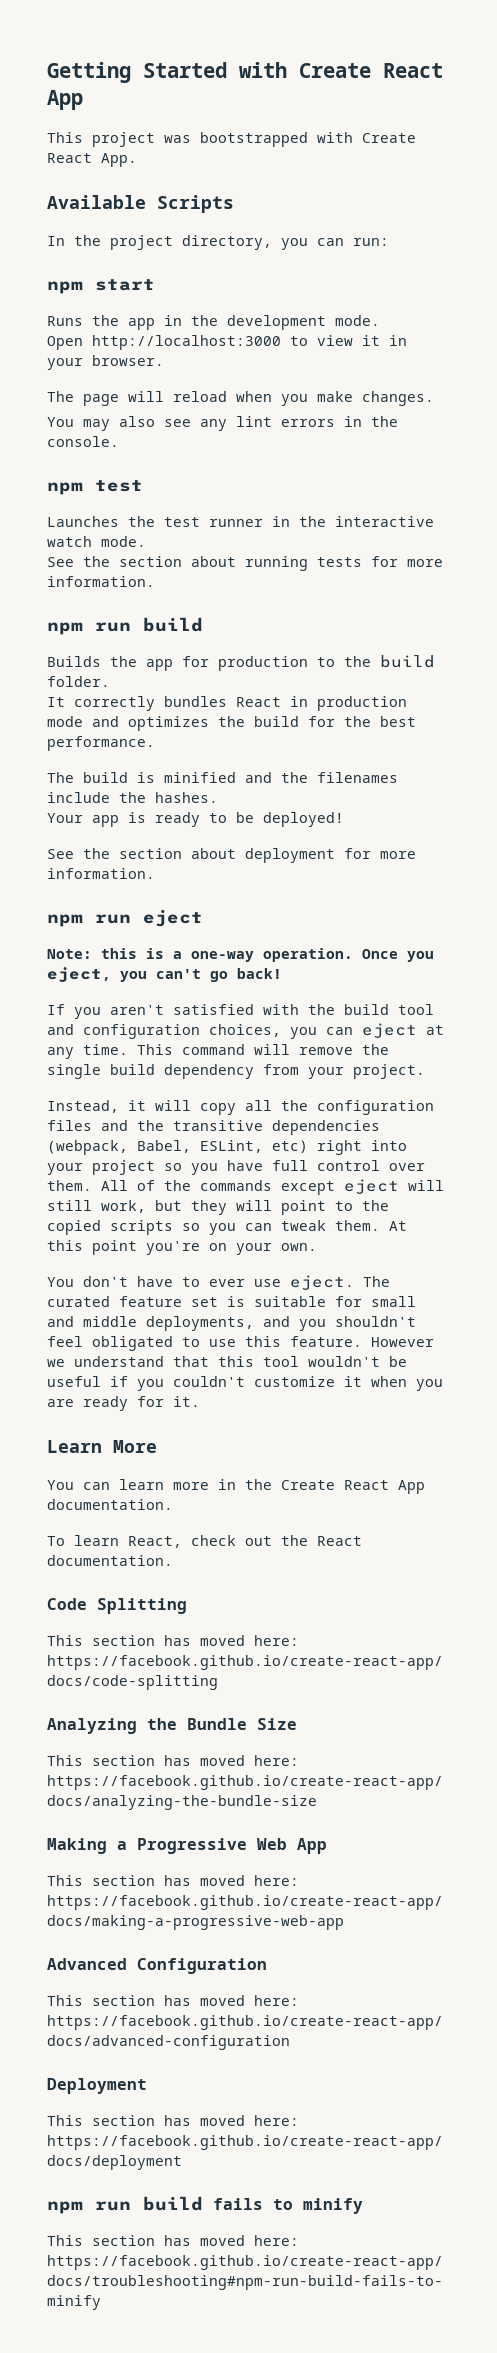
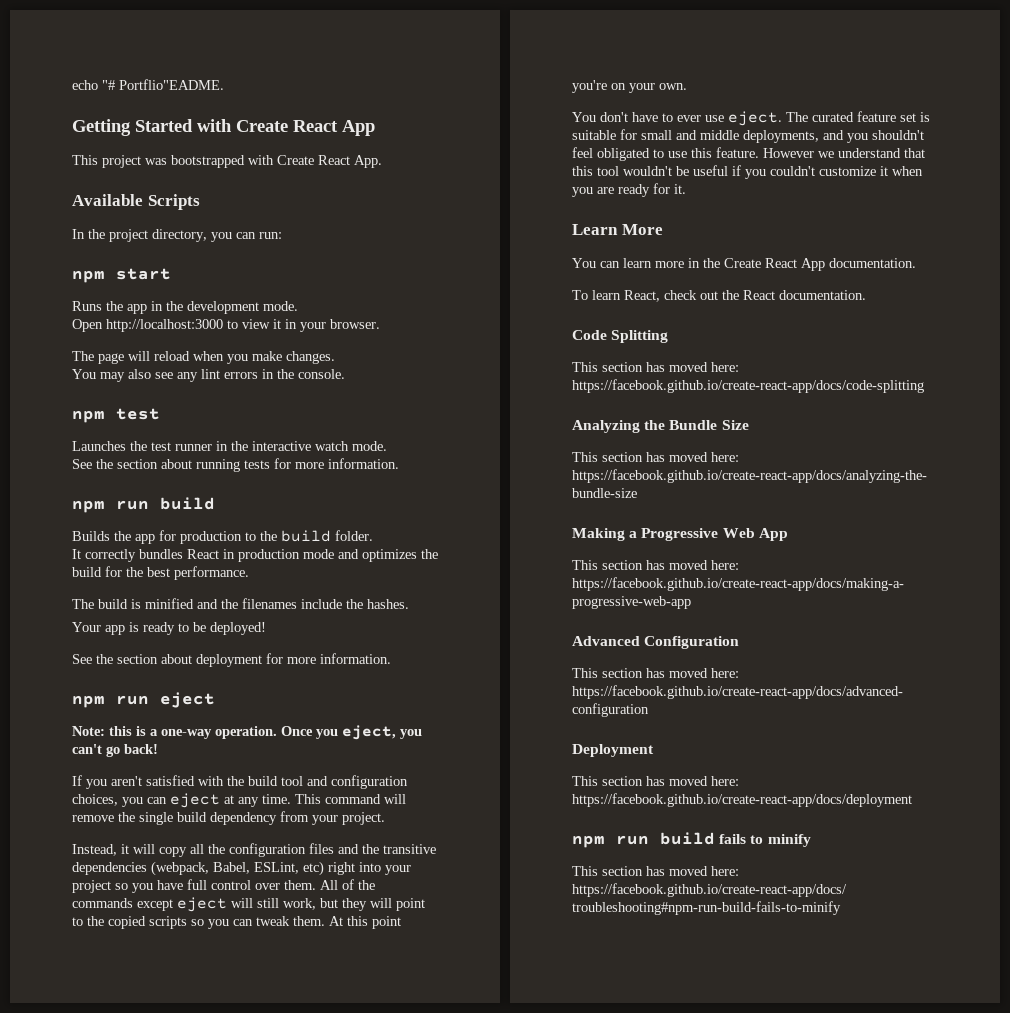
+ echo "# Portflio"EADME.

